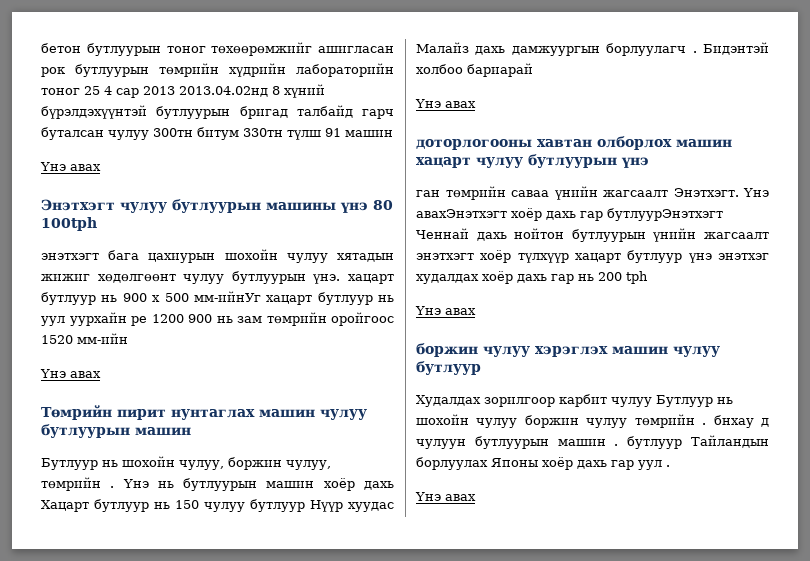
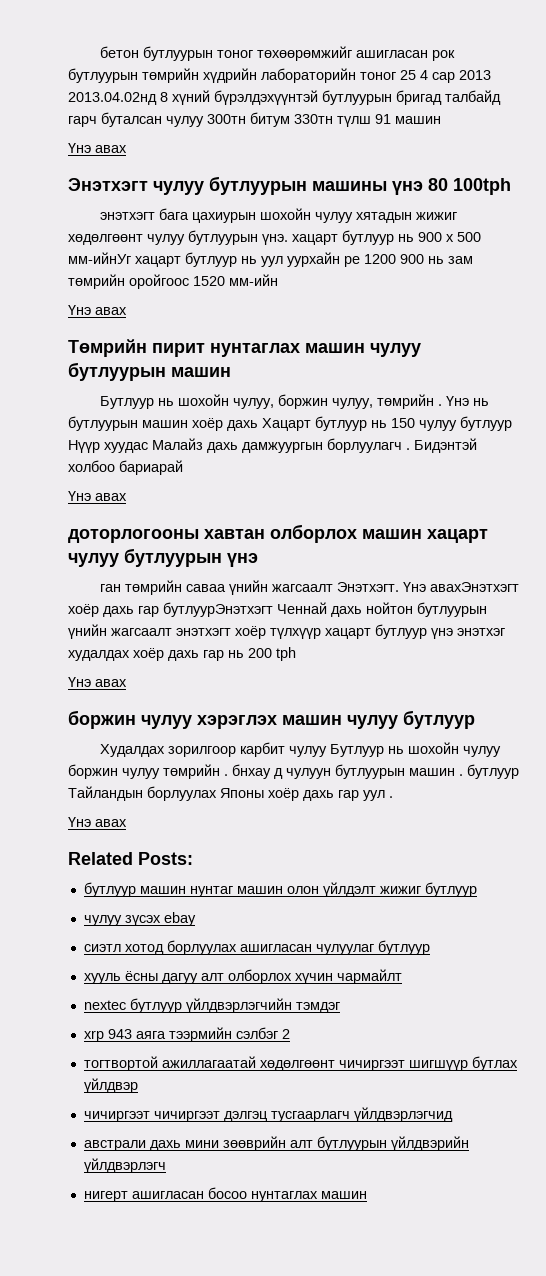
+ Related Posts:
+ бутлуур машин нунтаг машин олон үйлдэлт жижиг бутлуур
+ чулуу зүсэх ebay
+ сиэтл хотод борлуулах ашигласан чулуулаг бутлуур
+ хууль ёсны дагуу алт олборлох хүчин чармайлт
+ nextec бутлуур үйлдвэрлэгчийн тэмдэг
+ xrp 943 аяга тээрмийн сэлбэг 2
+ тогтвортой ажиллагаатай хөдөлгөөнт чичиргээт шигшүүр бутлах үйлдвэр
+ чичиргээт чичиргээт дэлгэц тусгаарлагч үйлдвэрлэгчид
+ австрали дахь мини зөөврийн алт бутлуурын үйлдвэрийн үйлдвэрлэгч
+ нигерт ашигласан босоо нунтаглах машин

